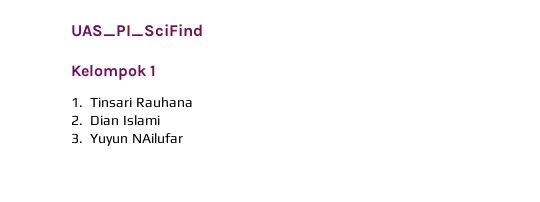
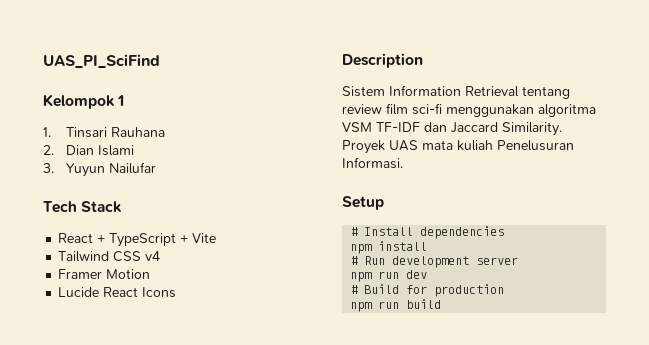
- 3. Yuyun NAilufar
+ 3. Yuyun Nailufar
+ Tech Stack
+ React + TypeScript + Vite
+ Tailwind CSS v4
+ Framer Motion
+ Lucide React Icons
+ Description
+ Sistem Information Retrieval tentang review film sci-fi menggunakan algoritma VSM TF-IDF dan Jaccard Similarity. Proyek UAS mata kuliah Penelusuran Informasi.
+ Setup
+ # Install dependencies
+ npm install
+ # Run development server
+ npm run dev
+ # Build for production
+ npm run build

